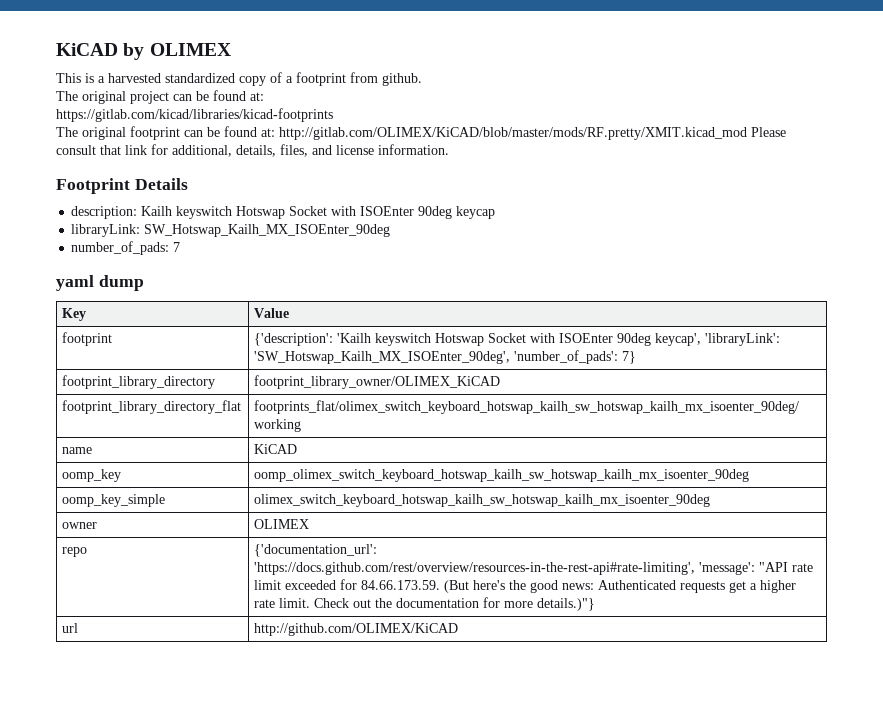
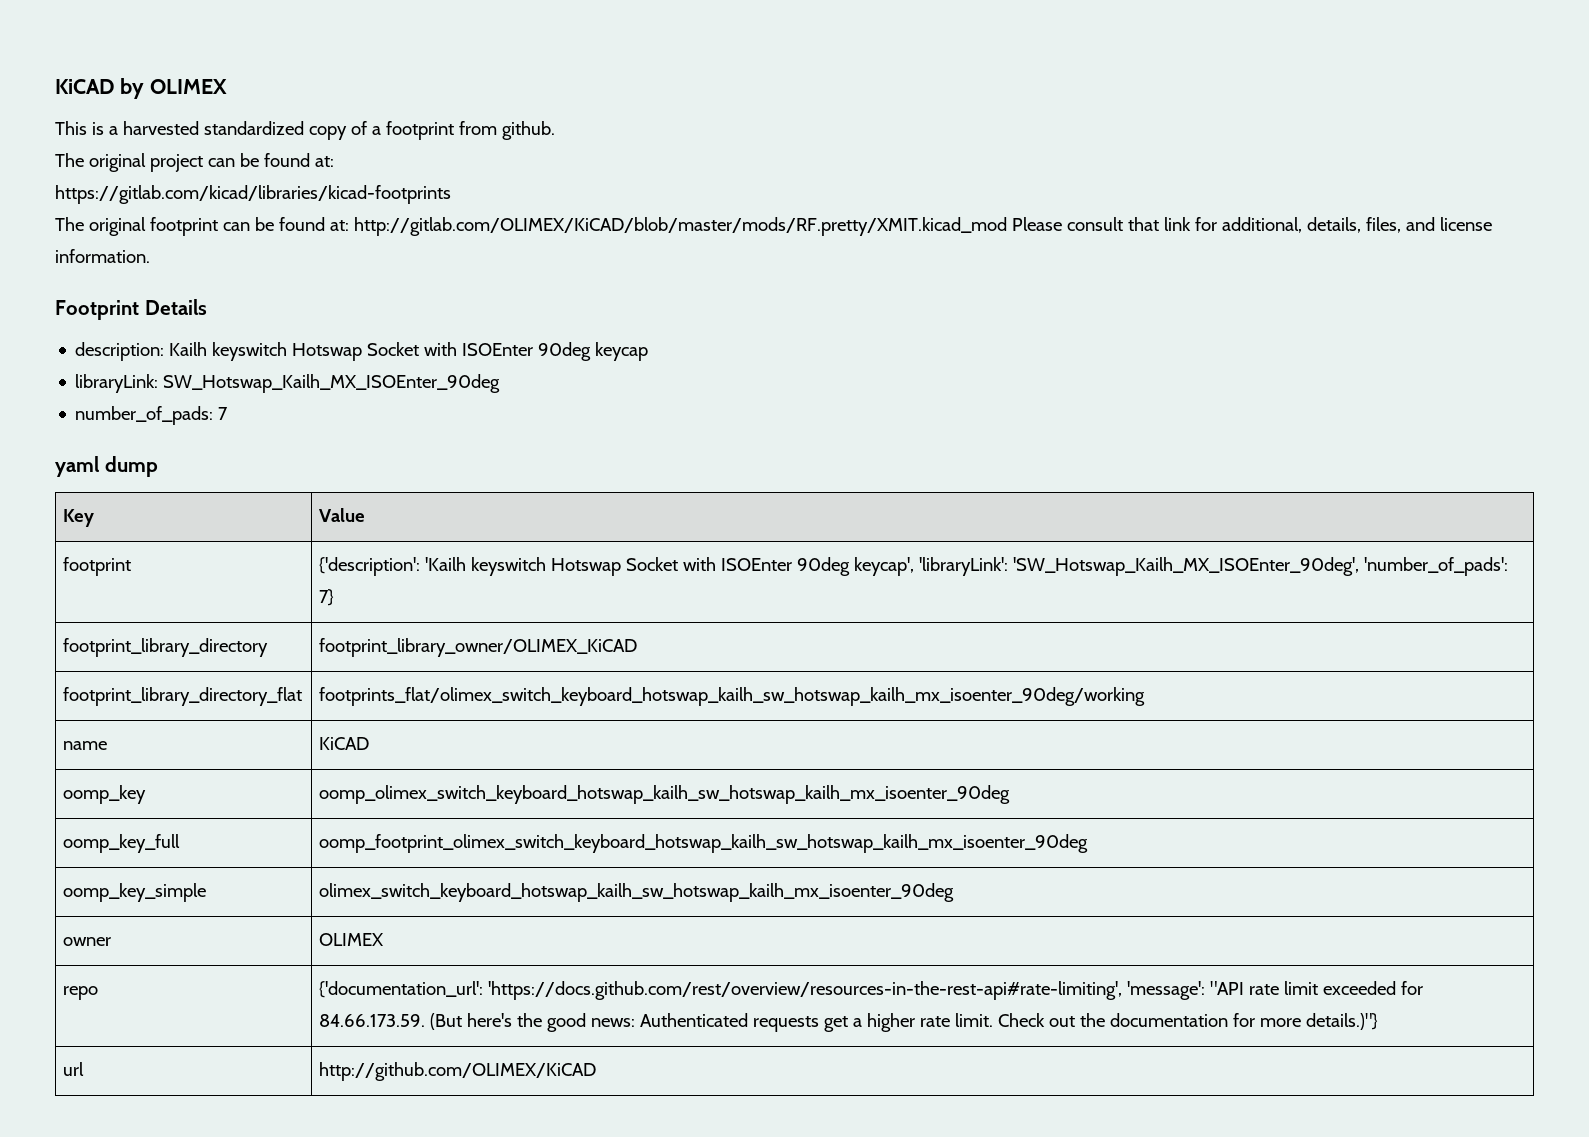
+ oomp_key_full | oomp_footprint_olimex_switch_keyboard_hotswap_kailh_sw_hotswap_kailh_mx_isoenter_90deg

